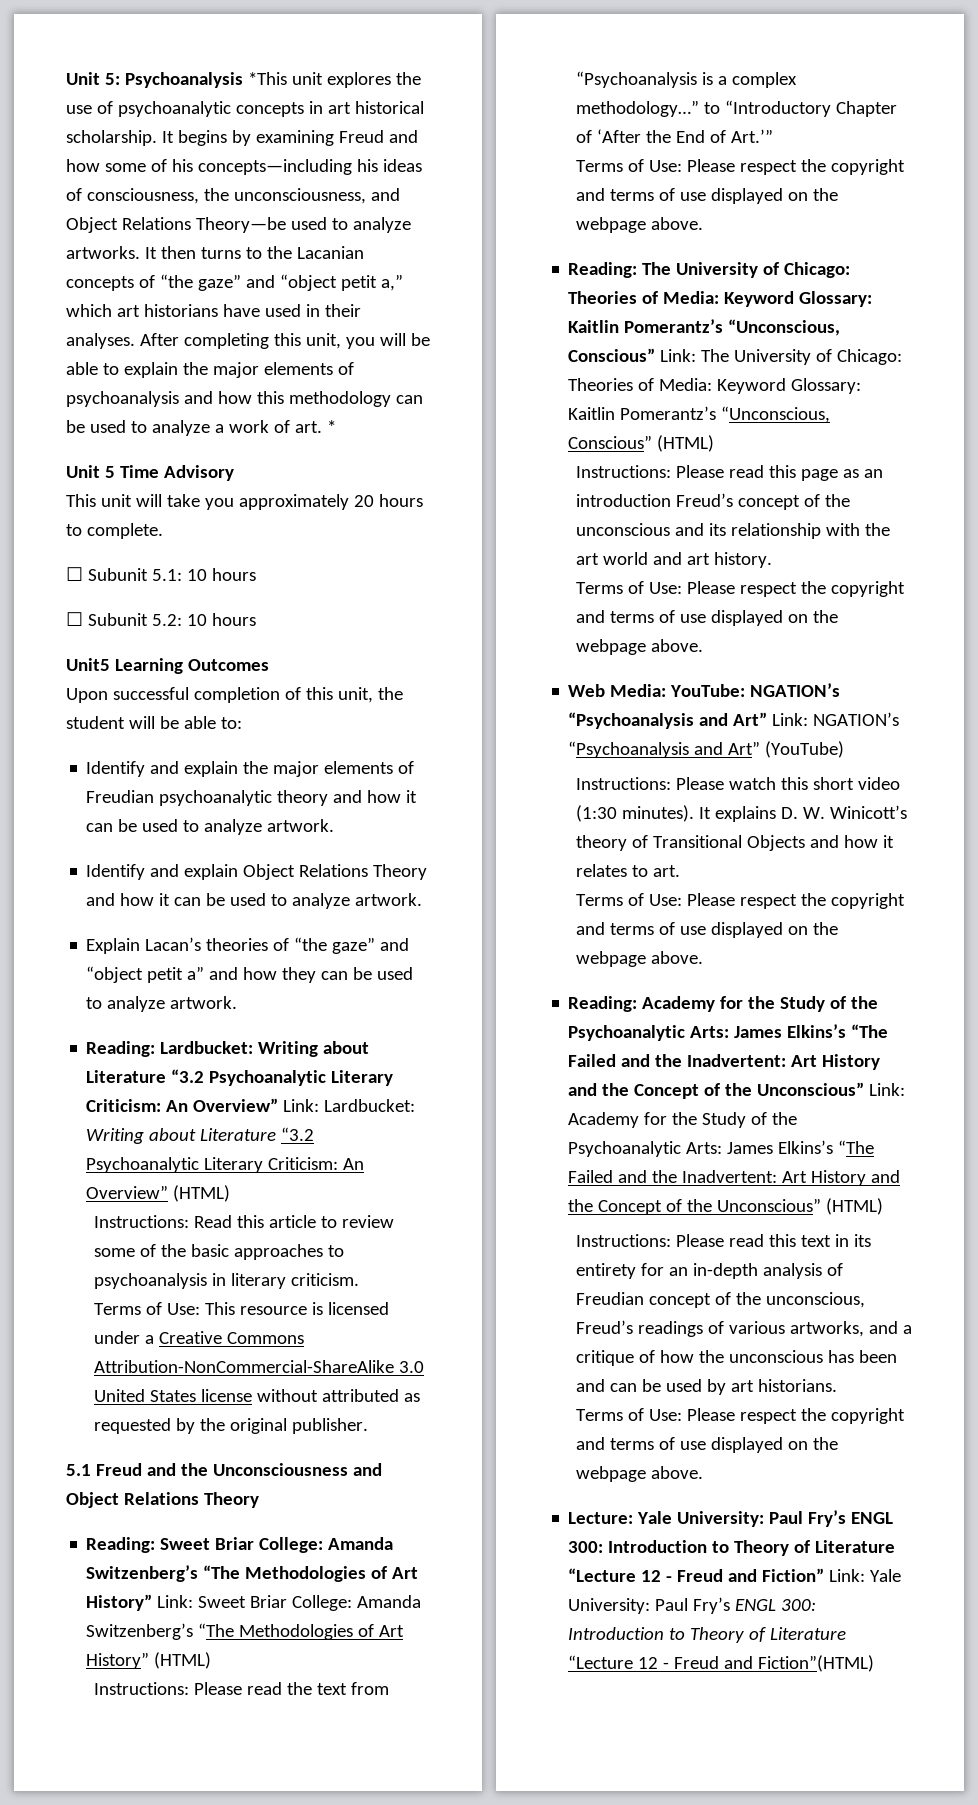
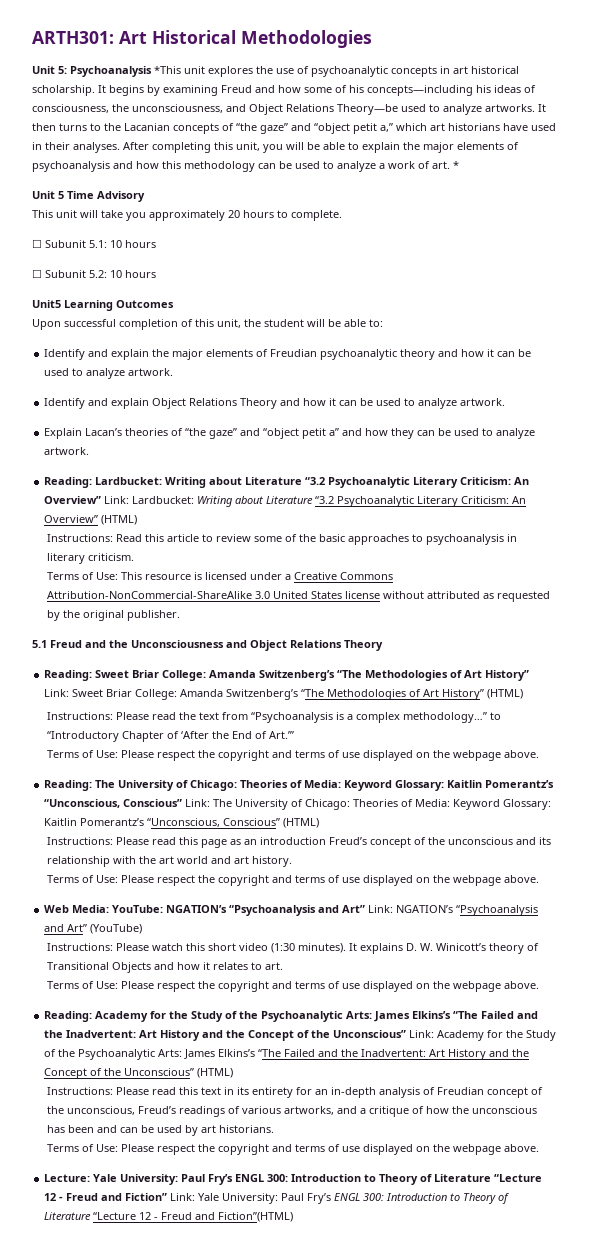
+ ARTH301: Art Historical Methodologies

